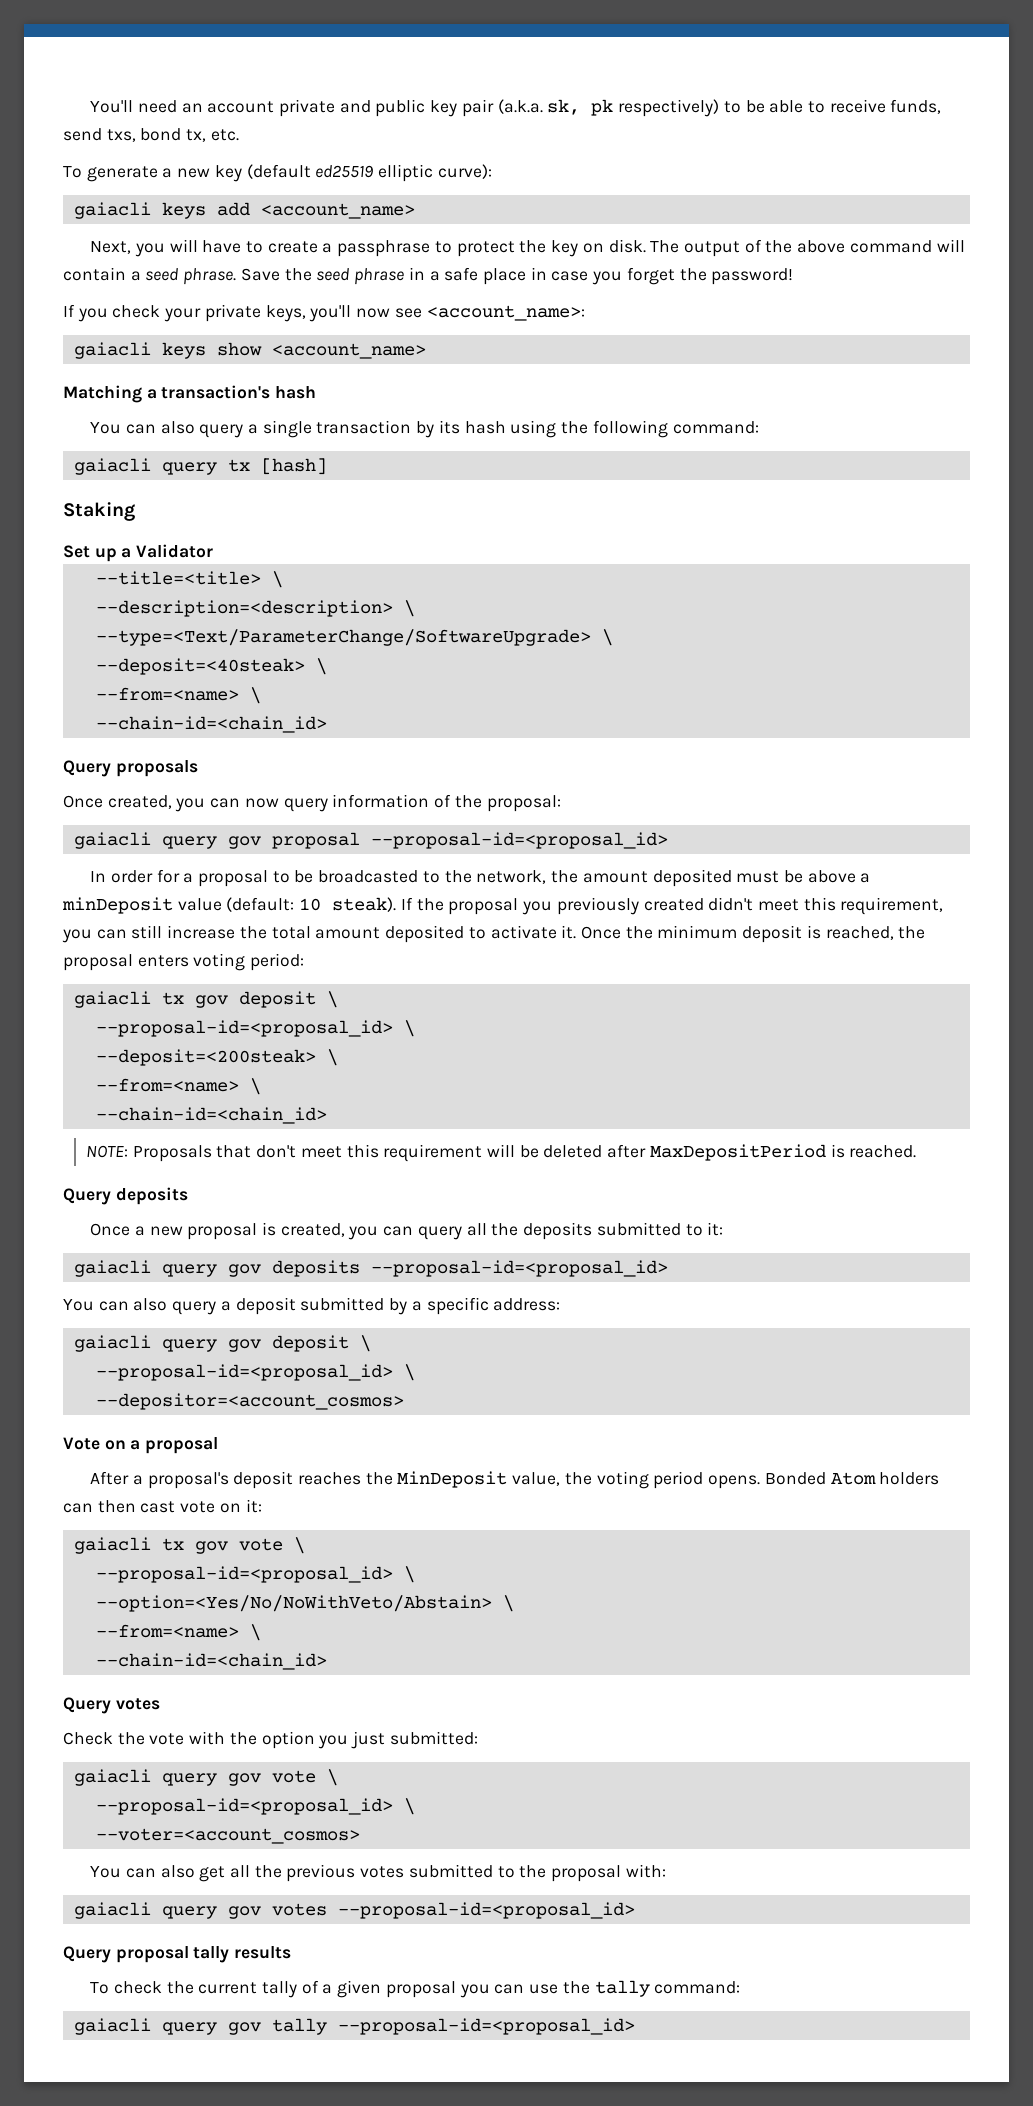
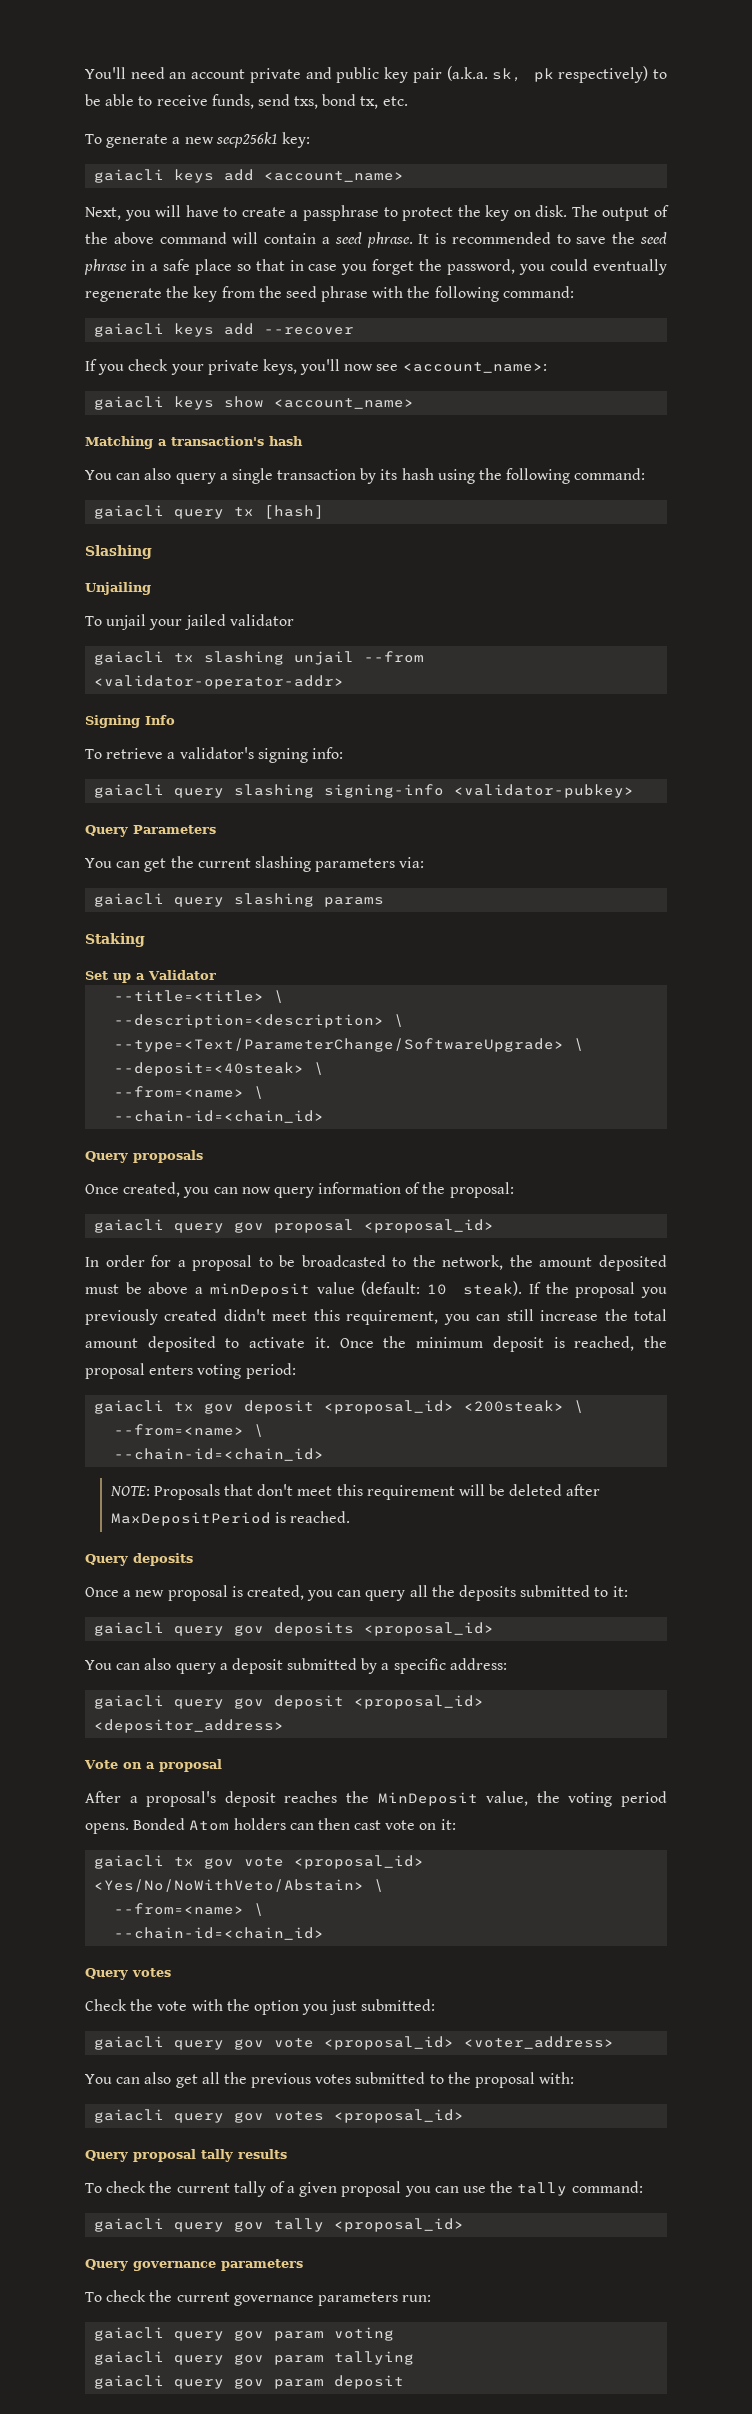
- To generate a new key (default ed25519 elliptic curve):
+ To generate a new secp256k1 key:
- Save the seed phrase in a safe place in case you forget the password!
+ It is recommended to save the seed phrase in a safe place so that in case you forget the password, you could eventually regenerate the key from the seed phrase with the following command:
+ gaiacli keys add --recover
+ Slashing
+ Unjailing
+ To unjail your jailed validator
+ gaiacli tx slashing unjail --from <validator-operator-addr>
+ Signing Info
+ To retrieve a validator's signing info:
+ gaiacli query slashing signing-info <validator-pubkey>
+ Query Parameters
+ You can get the current slashing parameters via:
+ gaiacli query slashing params
- gaiacli query gov proposal --proposal-id=<proposal_id>
+ gaiacli query gov proposal <proposal_id>
- gaiacli tx gov deposit \
- --proposal-id=<proposal_id> \
- --deposit=<200steak> \
+ gaiacli tx gov deposit <proposal_id> <200steak> \
- gaiacli query gov deposits --proposal-id=<proposal_id>
+ gaiacli query gov deposits <proposal_id>
- gaiacli query gov deposit \
- --proposal-id=<proposal_id> \
- --depositor=<account_cosmos>
+ gaiacli query gov deposit <proposal_id> <depositor_address>
- gaiacli tx gov vote \
- --proposal-id=<proposal_id> \
- --option=<Yes/No/NoWithVeto/Abstain> \
+ gaiacli tx gov vote <proposal_id> <Yes/No/NoWithVeto/Abstain> \
- gaiacli query gov vote \
- --proposal-id=<proposal_id> \
- --voter=<account_cosmos>
+ gaiacli query gov vote <proposal_id> <voter_address>
- gaiacli query gov votes --proposal-id=<proposal_id>
+ gaiacli query gov votes <proposal_id>
- gaiacli query gov tally --proposal-id=<proposal_id>
+ gaiacli query gov tally <proposal_id>
+ Query governance parameters
+ To check the current governance parameters run:
+ gaiacli query gov param voting
+ gaiacli query gov param tallying
+ gaiacli query gov param deposit

